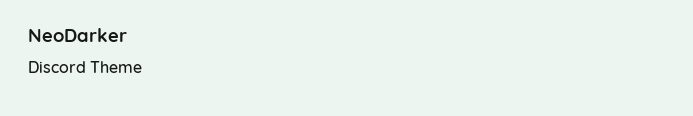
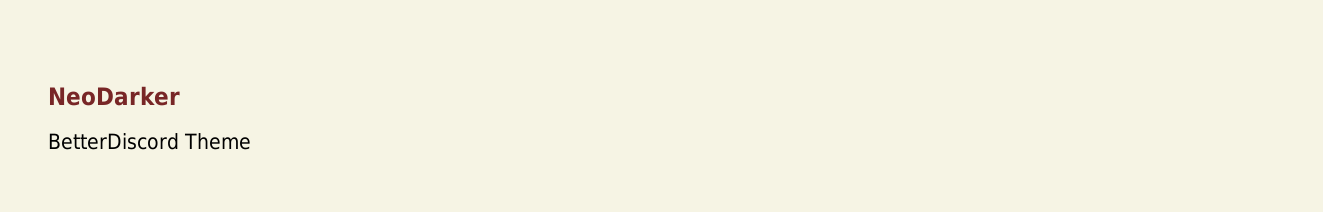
- Discord Theme
+ BetterDiscord Theme

